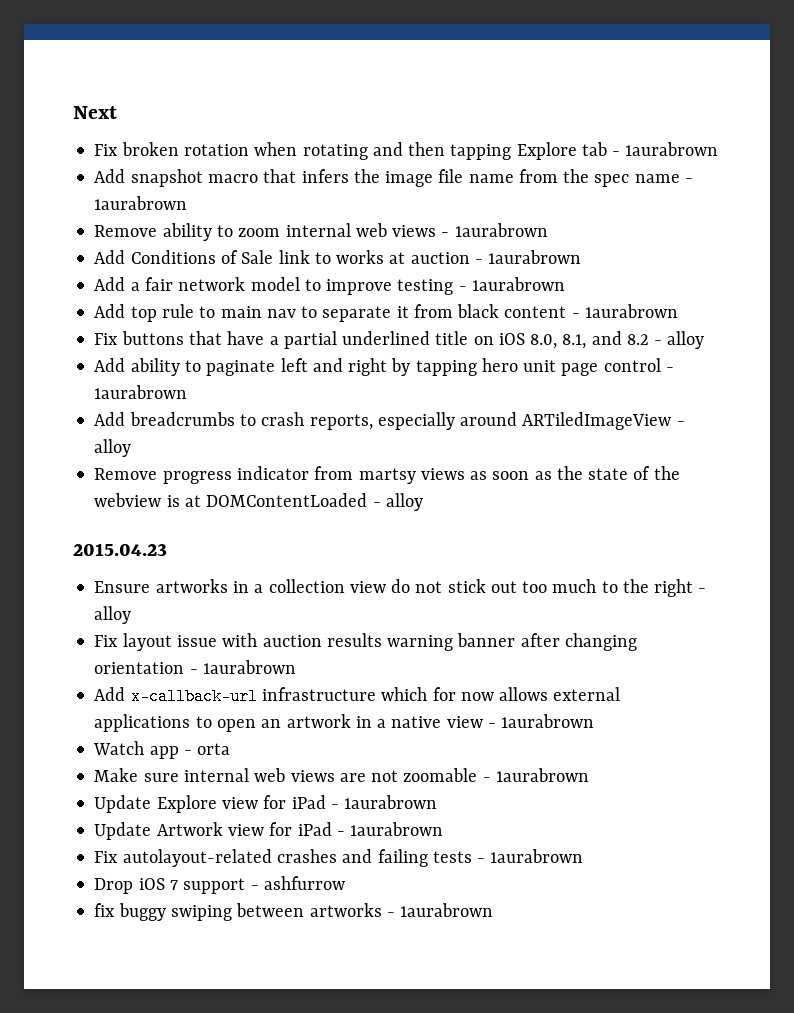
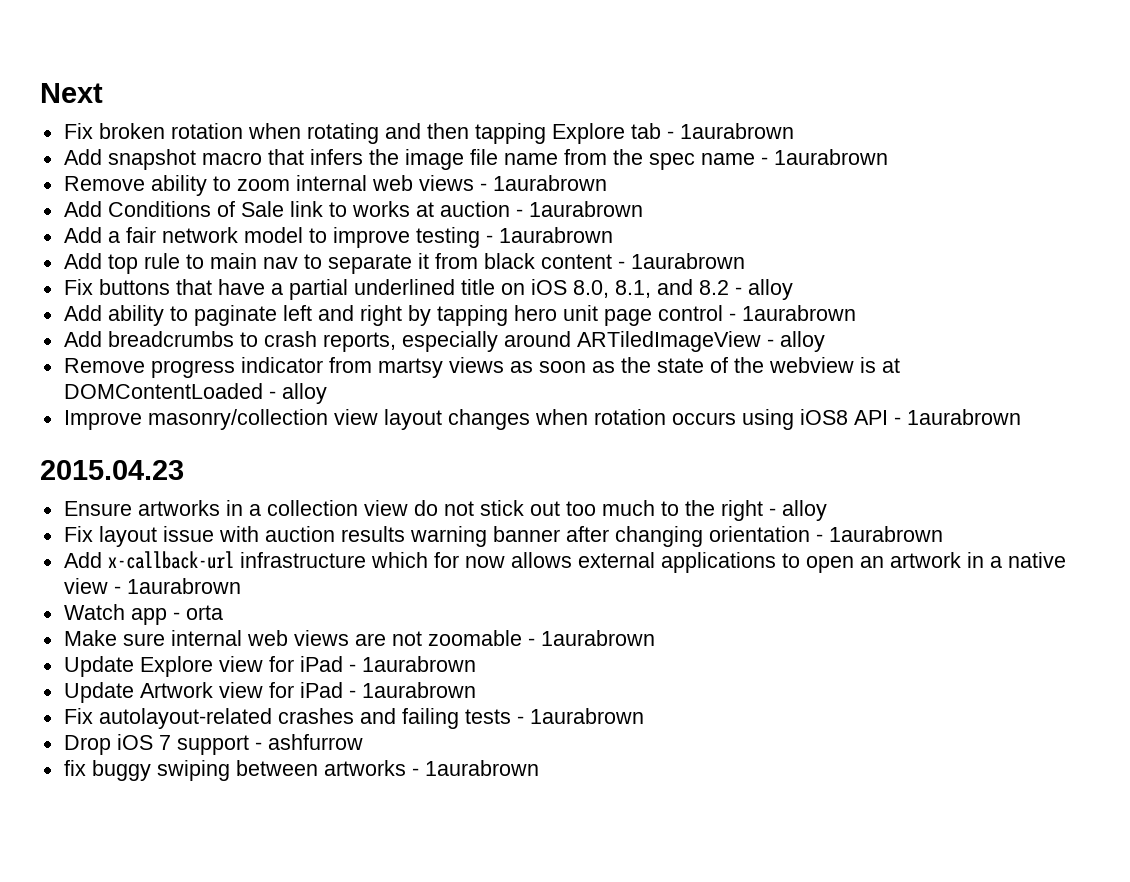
+ Improve masonry/collection view layout changes when rotation occurs using iOS8 API - 1aurabrown

